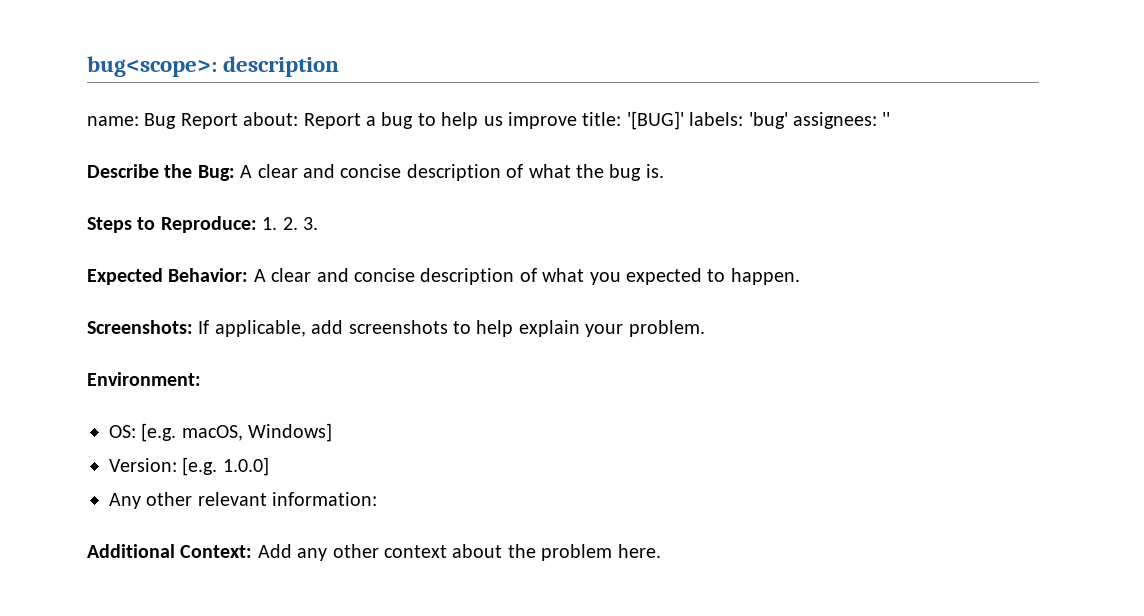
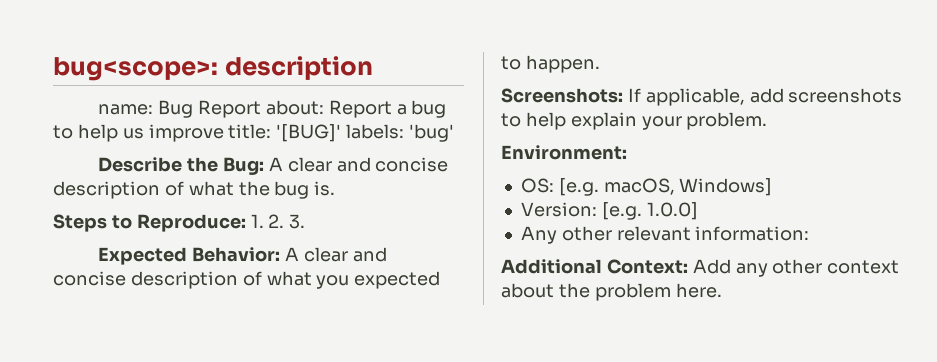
- name: Bug Report about: Report a bug to help us improve title: '[BUG]' labels: 'bug' assignees: ''
+ name: Bug Report about: Report a bug to help us improve title: '[BUG]' labels: 'bug'

